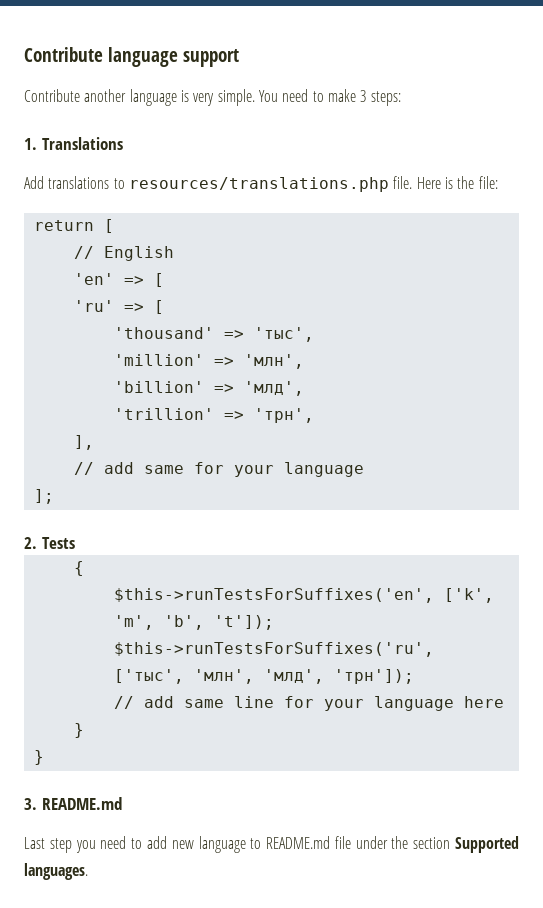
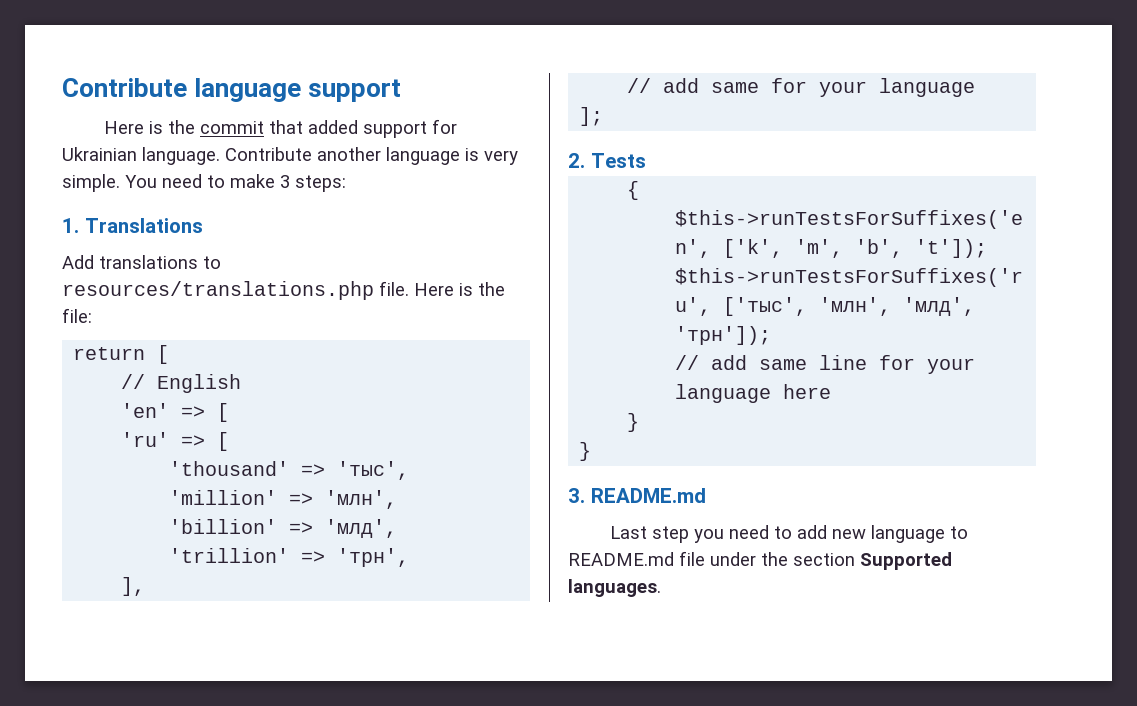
+ Here is the commit that added support for Ukrainian language.

